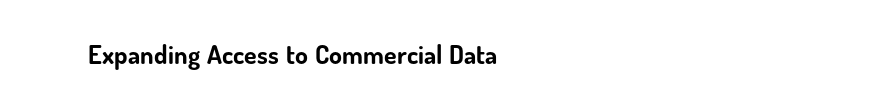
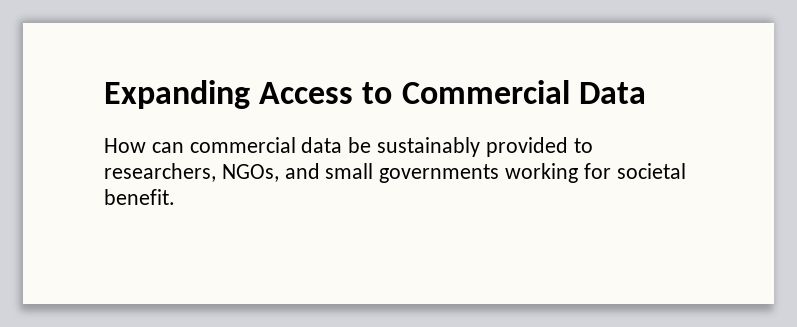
+ How can commercial data be sustainably provided to researchers, NGOs, and small governments working for societal benefit.

